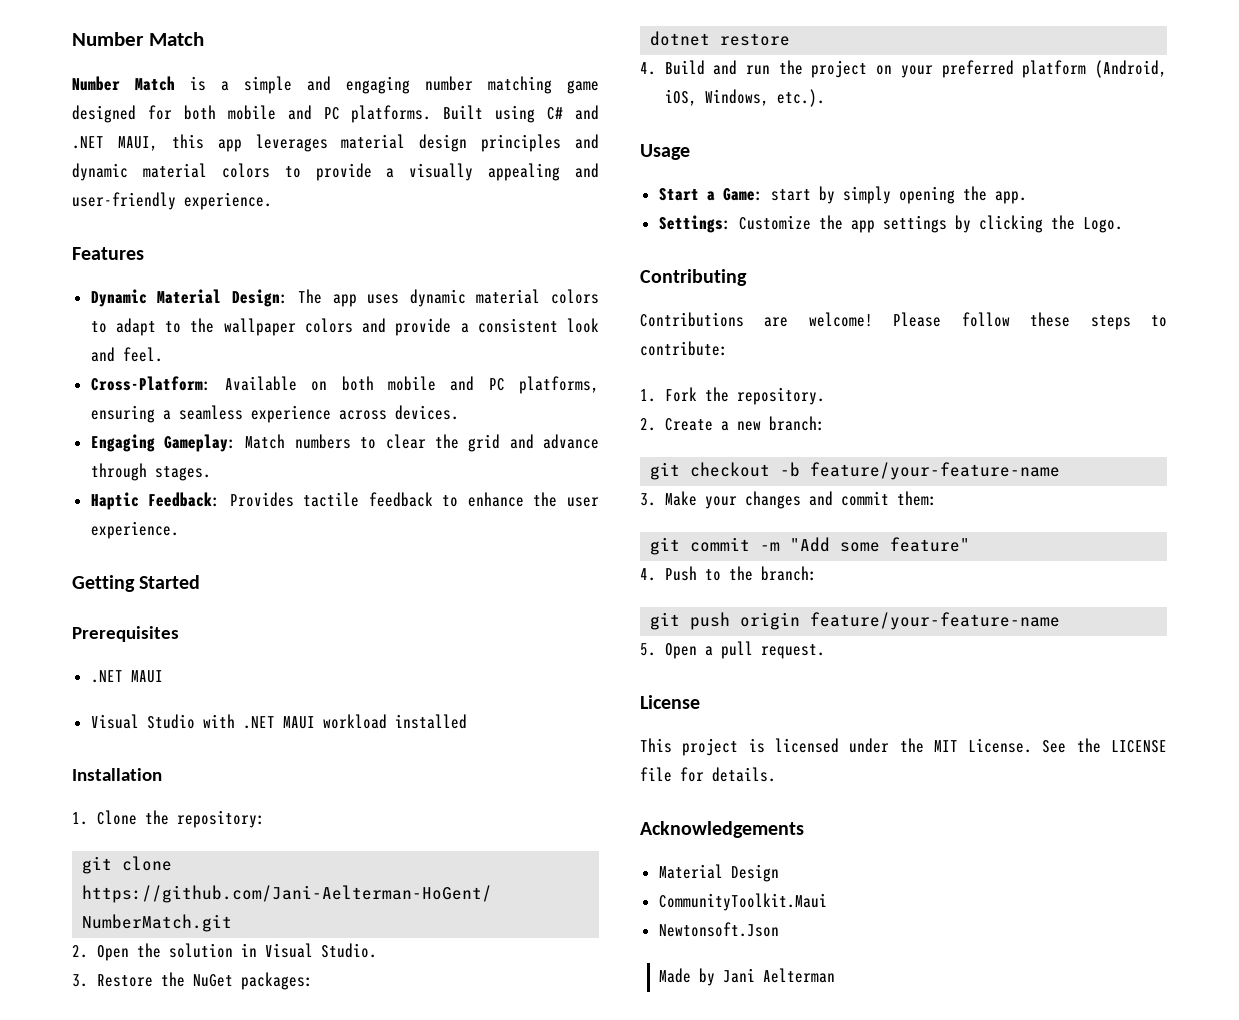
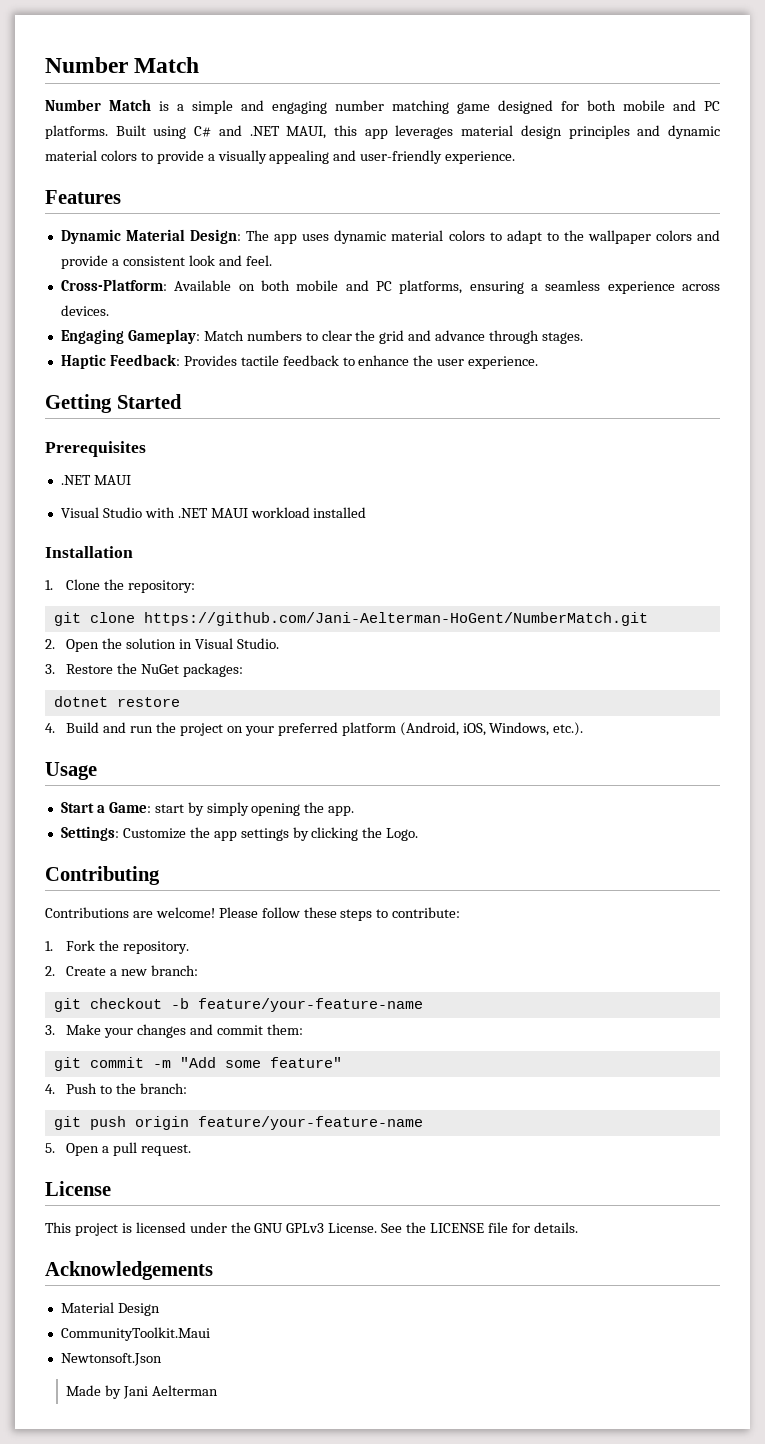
- This project is licensed under the MIT License.
+ This project is licensed under the GNU GPLv3 License.

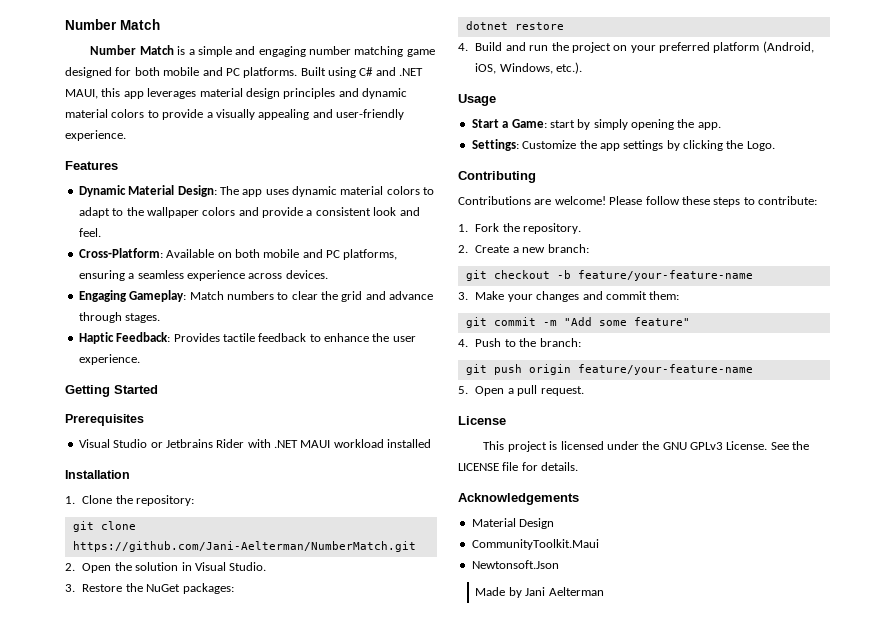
  Prerequisites
- .NET MAUI
- Visual Studio with .NET MAUI workload installed
+ Visual Studio or Jetbrains Rider with .NET MAUI workload installed
- git clone https://github.com/Jani-Aelterman-HoGent/NumberMatch.git
+ git clone https://github.com/Jani-Aelterman/NumberMatch.git

